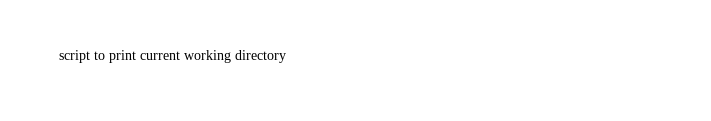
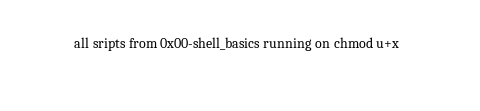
- script to print current working directory
+ all sripts from 0x00-shell_basics running on chmod u+x

